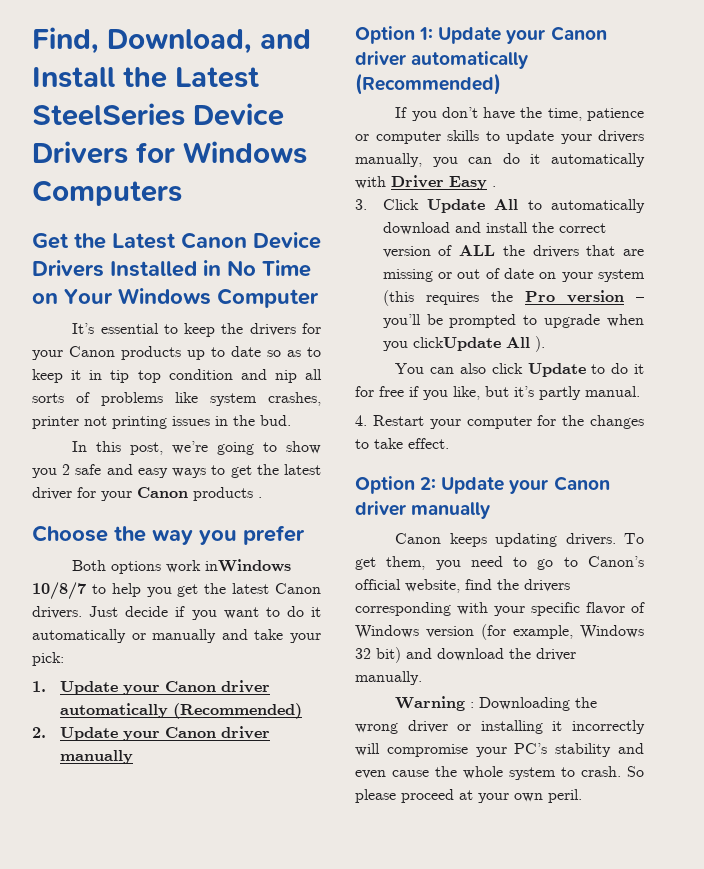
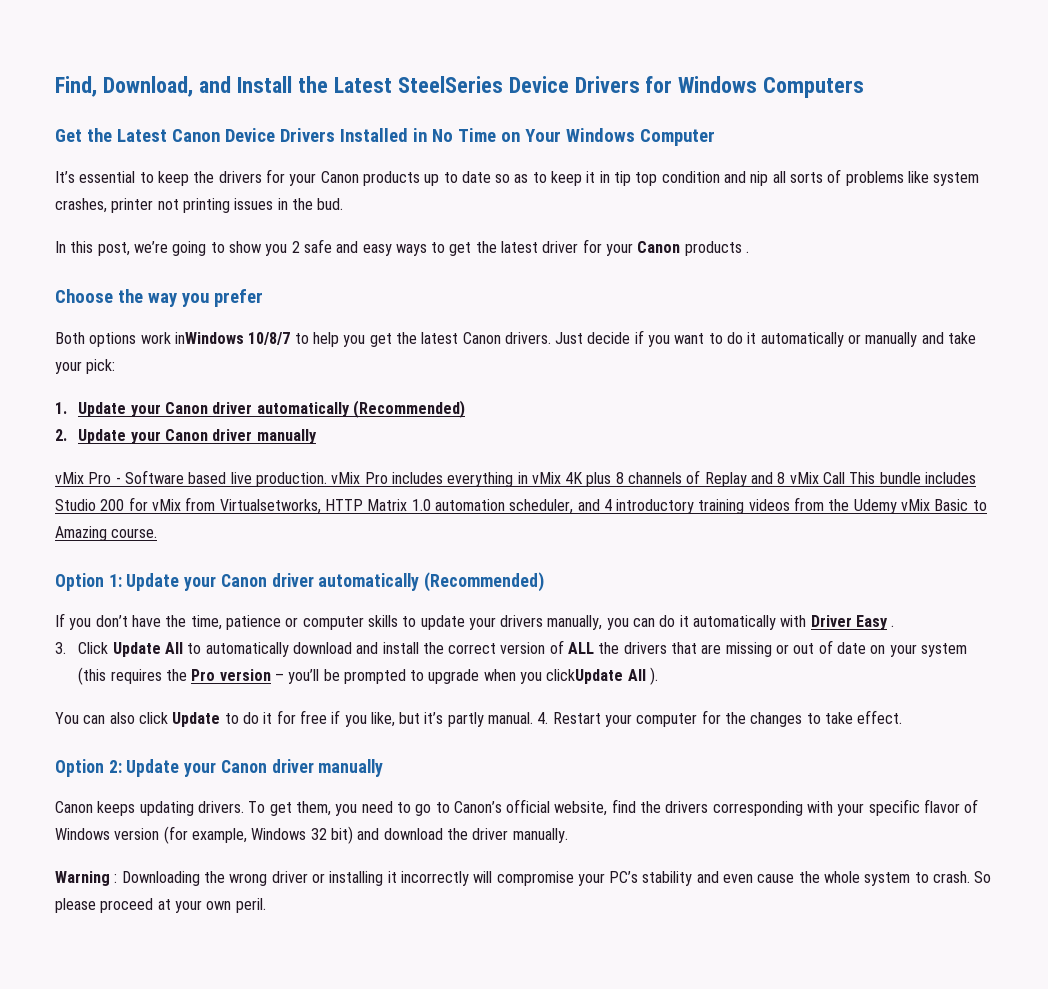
+ vMix Pro - Software based live production. vMix Pro includes everything in vMix 4K plus 8 channels of Replay and 8 vMix Call This bundle includes Studio 200 for vMix from Virtualsetworks, HTTP Matrix 1.0 automation scheduler, and 4 introductory training videos from the Udemy vMix Basic to Amazing course.
- You can also click Update to do it for free if you like, but it’s partly manual.
- 4. Restart your computer for the changes to take effect.
+ You can also click Update to do it for free if you like, but it’s partly manual. 4. Restart your computer for the changes to take effect.

